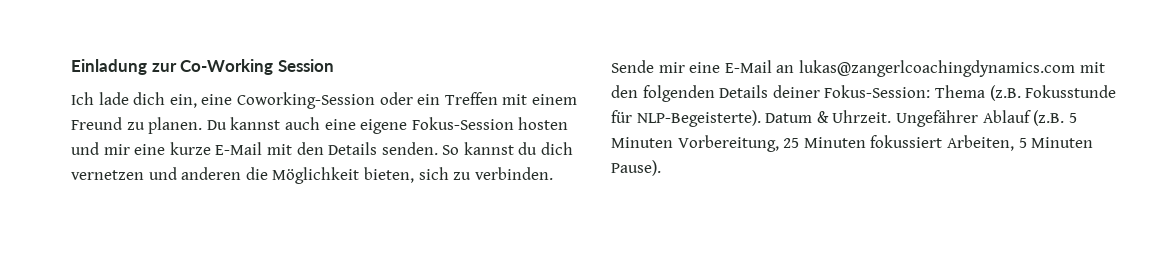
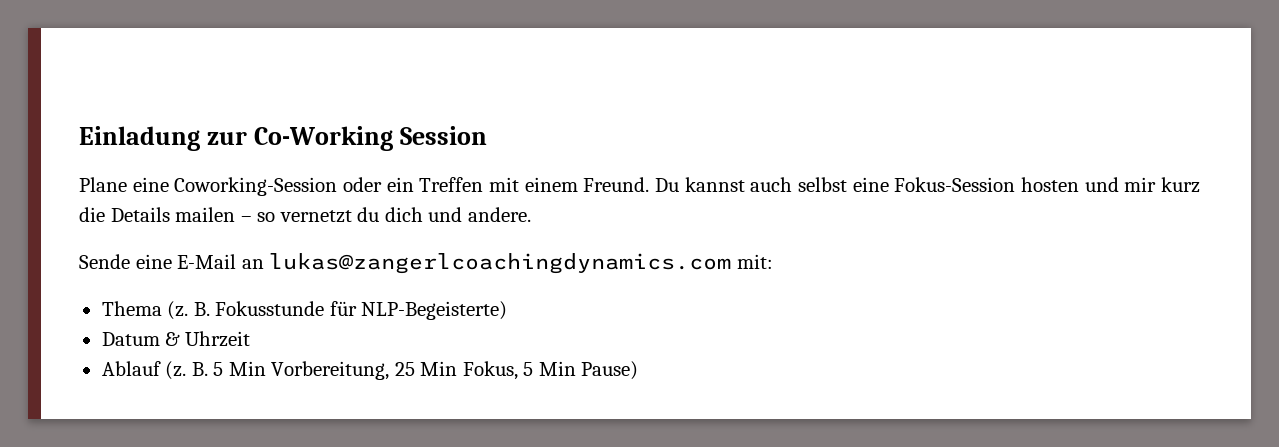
- Ich lade dich ein, eine Coworking-Session oder ein Treffen mit einem Freund zu planen.
+ Plane eine Coworking-Session oder ein Treffen mit einem Freund.
- Du kannst auch eine eigene Fokus-Session hosten und mir eine kurze E-Mail mit den Details senden. So kannst du dich vernetzen und anderen die Möglichkeit bieten, sich zu verbinden. Sende mir eine E-Mail an lukas@zangerlcoachingdynamics.com mit den folgenden Details deiner Fokus-Session: Thema (z.B. Fokusstunde für NLP-Begeisterte). Datum & Uhrzeit. Ungefährer Ablauf (z.B. 5 Minuten Vorbereitung, 25 Minuten fokussiert Arbeiten, 5 Minuten Pause).
+ Du kannst auch selbst eine Fokus-Session hosten und mir kurz die Details mailen – so vernetzt du dich und andere.
+ Sende eine E-Mail an lukas@zangerlcoachingdynamics.com mit:
+ Thema (z. B. Fokusstunde für NLP-Begeisterte)
+ Datum & Uhrzeit
+ Ablauf (z. B. 5 Min Vorbereitung, 25 Min Fokus, 5 Min Pause)

